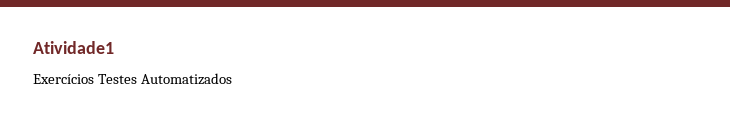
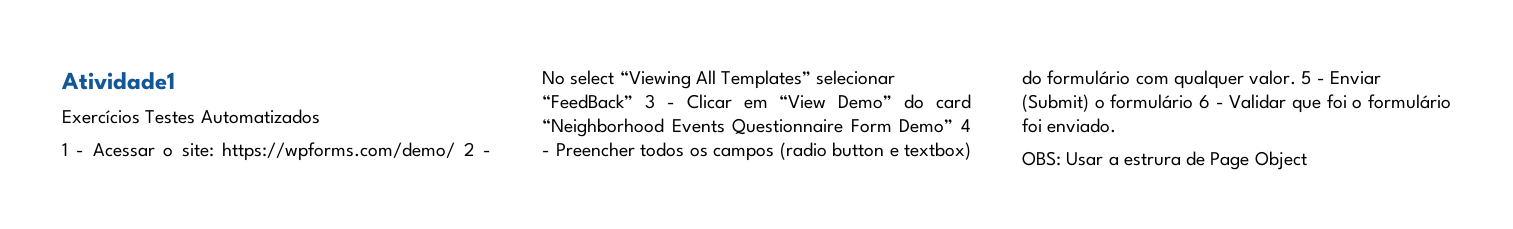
+ 1 - Acessar o site: https://wpforms.com/demo/ 2 - No select “Viewing All Templates” selecionar “FeedBack” 3 - Clicar em “View Demo” do card “Neighborhood Events Questionnaire Form Demo” 4 - Preencher todos os campos (radio button e textbox) do formulário com qualquer valor. 5 - Enviar (Submit) o formulário 6 - Validar que foi o formulário foi enviado.
+ OBS: Usar a estrura de Page Object

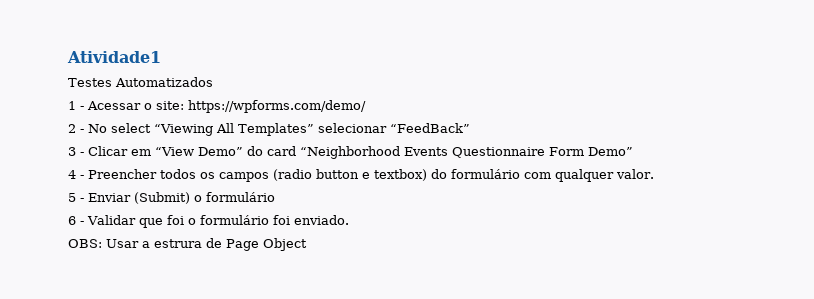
- Exercícios Testes Automatizados
+ Testes Automatizados
- 1 - Acessar o site: https://wpforms.com/demo/ 2 - No select “Viewing All Templates” selecionar “FeedBack” 3 - Clicar em “View Demo” do card “Neighborhood Events Questionnaire Form Demo” 4 - Preencher todos os campos (radio button e textbox) do formulário com qualquer valor. 5 - Enviar (Submit) o formulário 6 - Validar que foi o formulário foi enviado.
+ 1 - Acessar o site: https://wpforms.com/demo/
+ 2 - No select “Viewing All Templates” selecionar “FeedBack”
+ 3 - Clicar em “View Demo” do card “Neighborhood Events Questionnaire Form Demo”
+ 4 - Preencher todos os campos (radio button e textbox) do formulário com qualquer valor.
+ 5 - Enviar (Submit) o formulário
+ 6 - Validar que foi o formulário foi enviado.

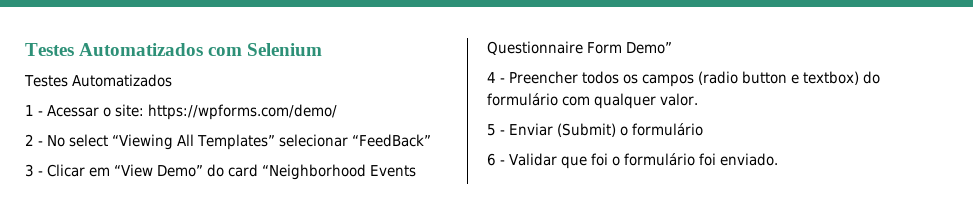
- Atividade1
+ Testes Automatizados com Selenium
- OBS: Usar a estrura de Page Object

